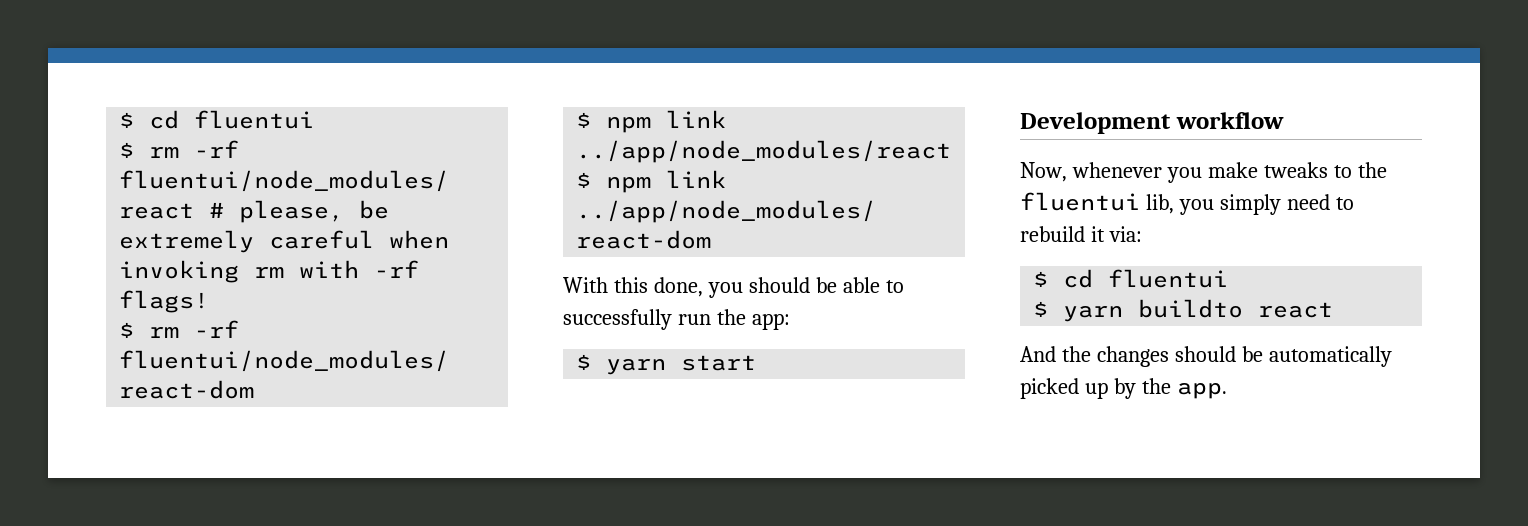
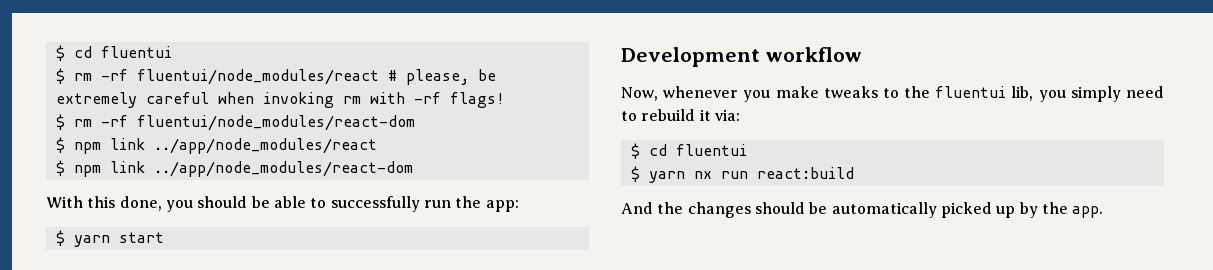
- $ yarn buildto react
+ $ yarn nx run react:build

